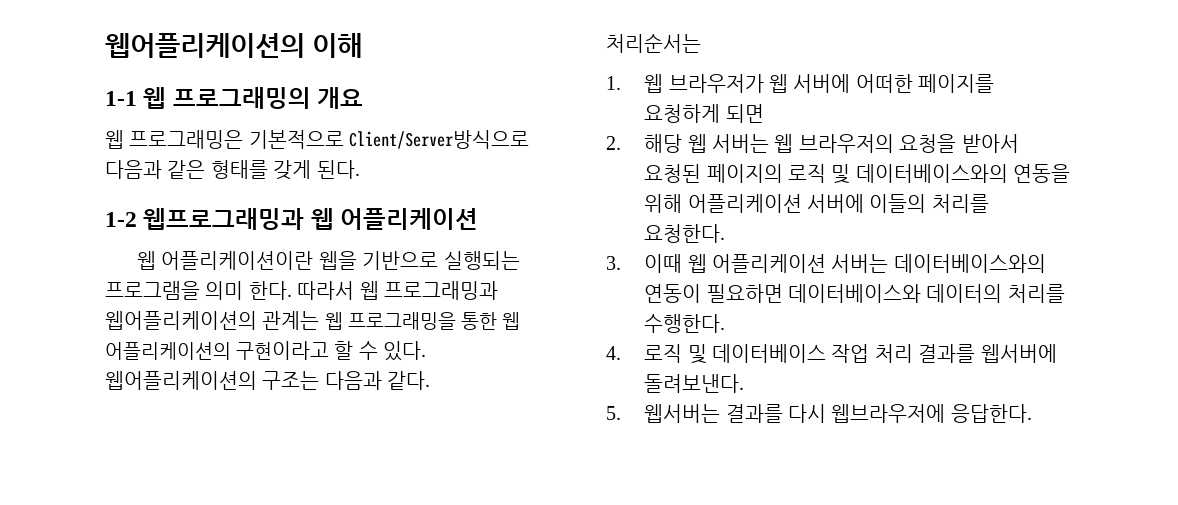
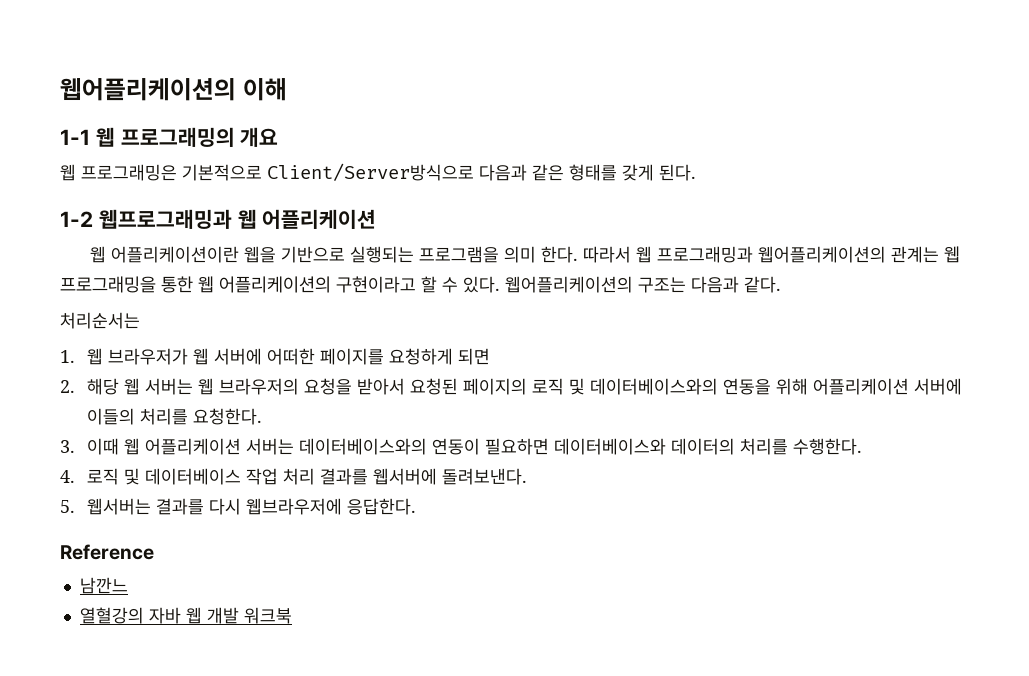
+ Reference
+ 남깐느
+ 열혈강의 자바 웹 개발 워크북

